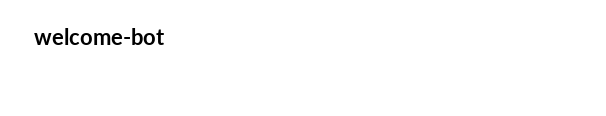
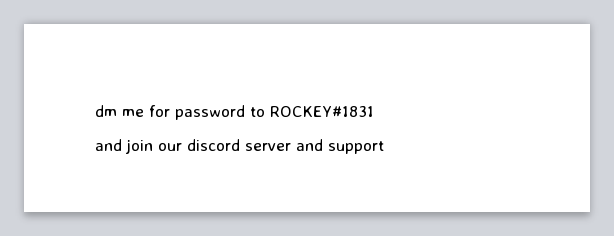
- welcome-bot
+ dm me for password to ROCKEY#1831
+ and join our discord server and support

